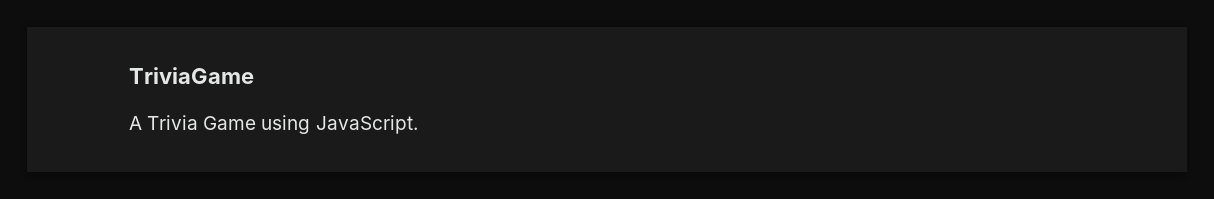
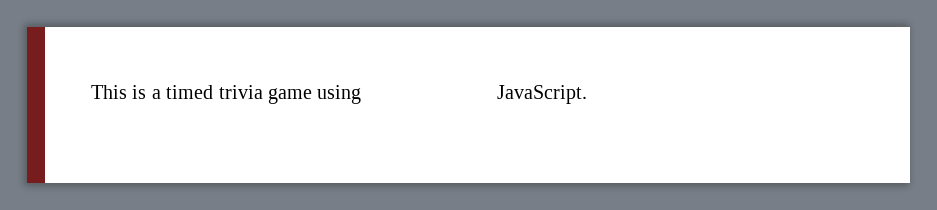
- TriviaGame
- A Trivia Game using JavaScript.
+ This is a timed trivia game using JavaScript.

